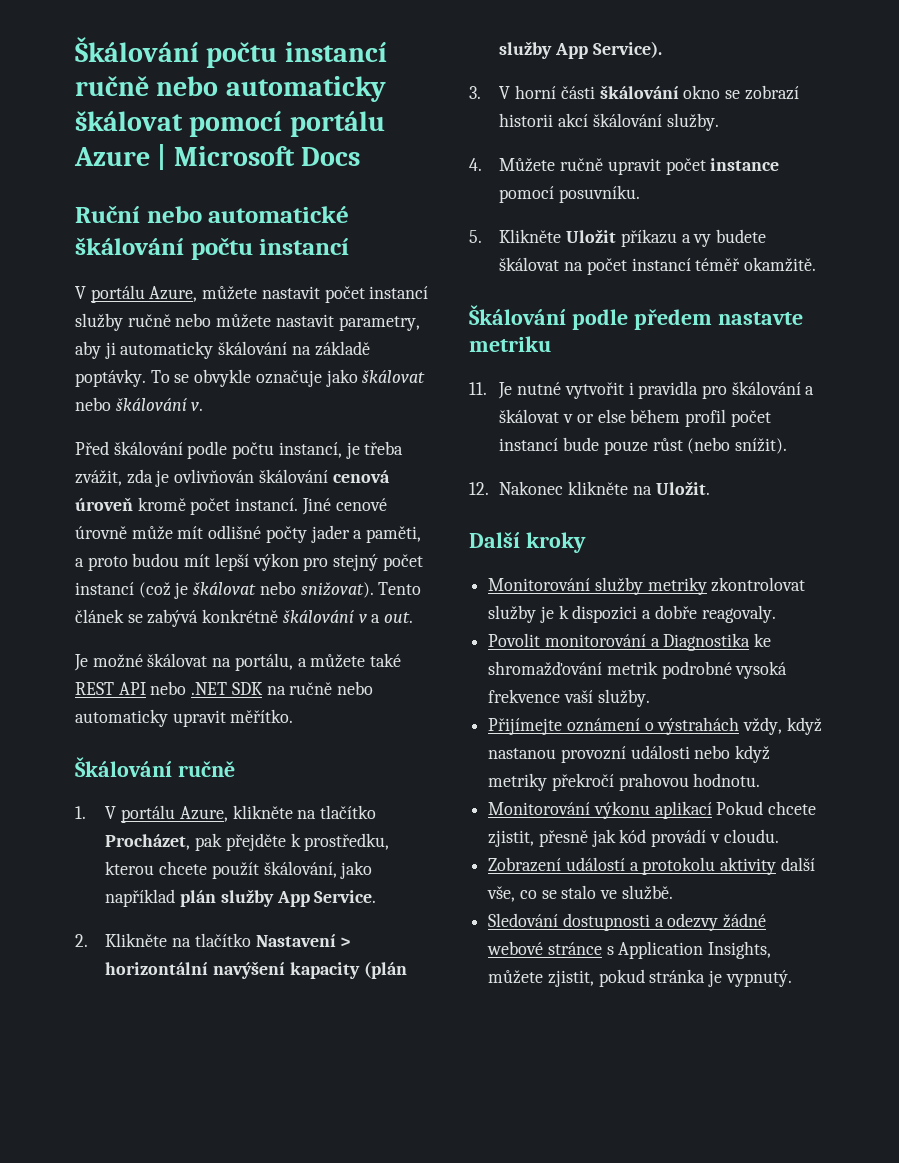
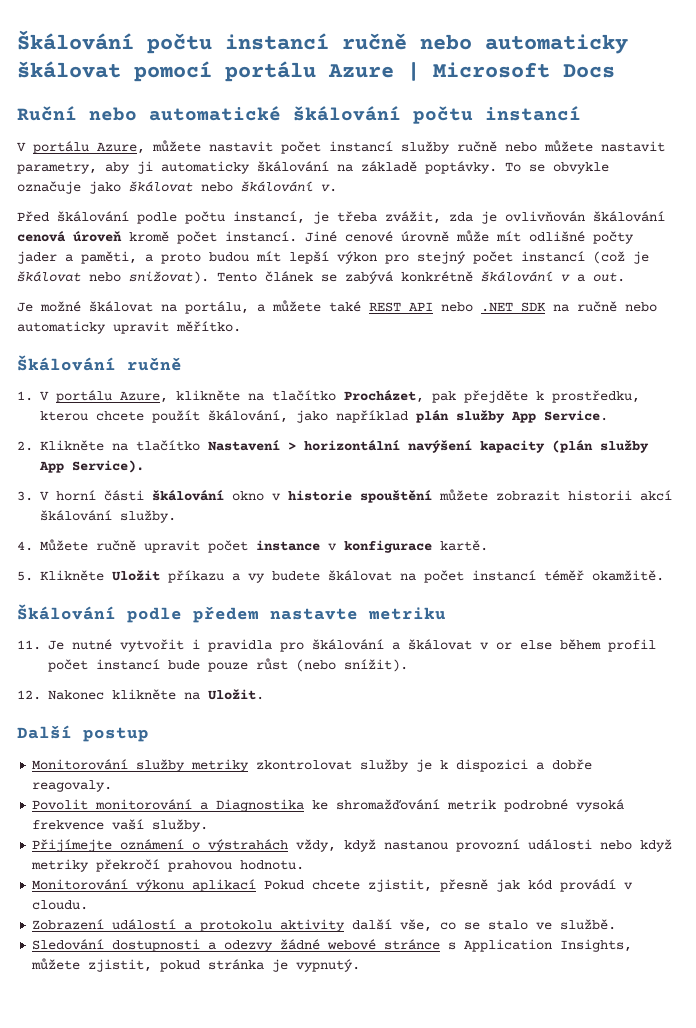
- 3. V horní části škálování okno se zobrazí historii akcí škálování služby.
+ 3. V horní části škálování okno v historie spouštění můžete zobrazit historii akcí škálování služby.
- 4. Můžete ručně upravit počet instance pomocí posuvníku.
+ 4. Můžete ručně upravit počet instance v konfigurace kartě.
- Další kroky
+ Další postup

